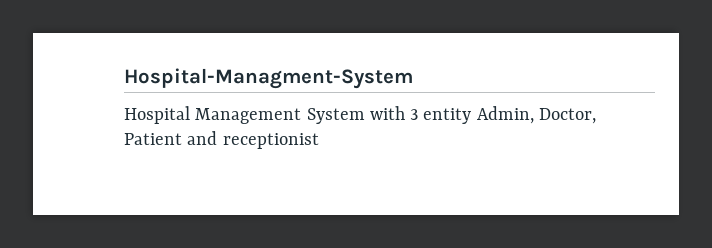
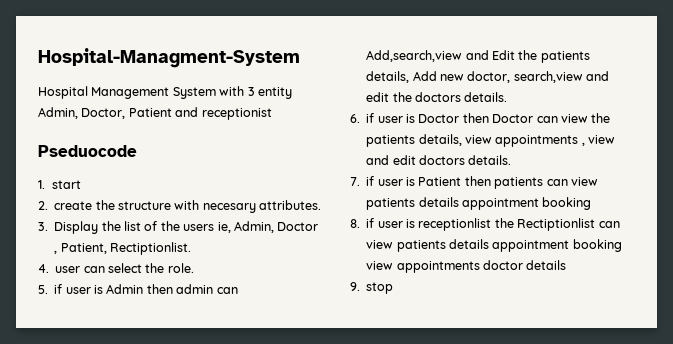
+ Pseduocode
+ 1. start
+ 2. create the structure with necesary attributes.
+ 3. Display the list of the users ie, Admin, Doctor , Patient, Rectiptionlist.
+ 4. user can select the role.
+ 5. if user is Admin then admin can Add,search,view and Edit the patients details, Add new doctor, search,view and edit the doctors details.
+ 6. if user is Doctor then Doctor can view the patients details, view appointments , view and edit doctors details.
+ 7. if user is Patient then patients can view patients details appointment booking
+ 8. if user is receptionlist the Rectiptionlist can view patients details appointment booking view appointments doctor details
+ 9. stop

